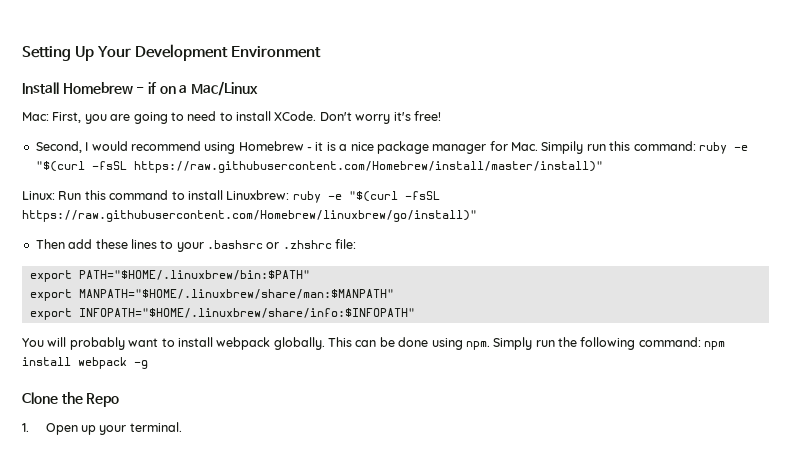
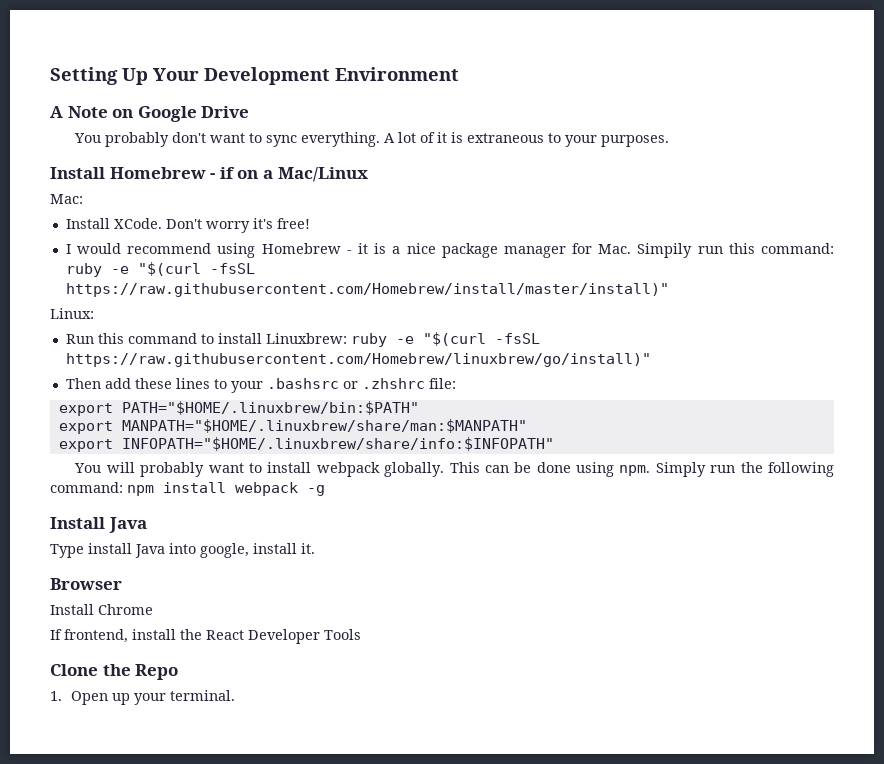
+ A Note on Google Drive
+ You probably don't want to sync everything. A lot of it is extraneous to your purposes.
- Mac: First, you are going to need to install XCode.
+ Mac:
+ Install XCode.
- Second, I would recommend using Homebrew - it is a nice package manager for Mac. Simpily run this command: ruby -e "$(curl -fsSL https://raw.githubusercontent.com/Homebrew/install/master/install)"
+ I would recommend using Homebrew - it is a nice package manager for Mac. Simpily run this command: ruby -e "$(curl -fsSL https://raw.githubusercontent.com/Homebrew/install/master/install)"
- Linux: Run this command to install Linuxbrew: ruby -e "$(curl -fsSL https://raw.githubusercontent.com/Homebrew/linuxbrew/go/install)"
+ Linux:
+ Run this command to install Linuxbrew: ruby -e "$(curl -fsSL https://raw.githubusercontent.com/Homebrew/linuxbrew/go/install)"
+ Install Java
+ Type install Java into google, install it.
+ Browser
+ Install Chrome
+ If frontend, install the React Developer Tools

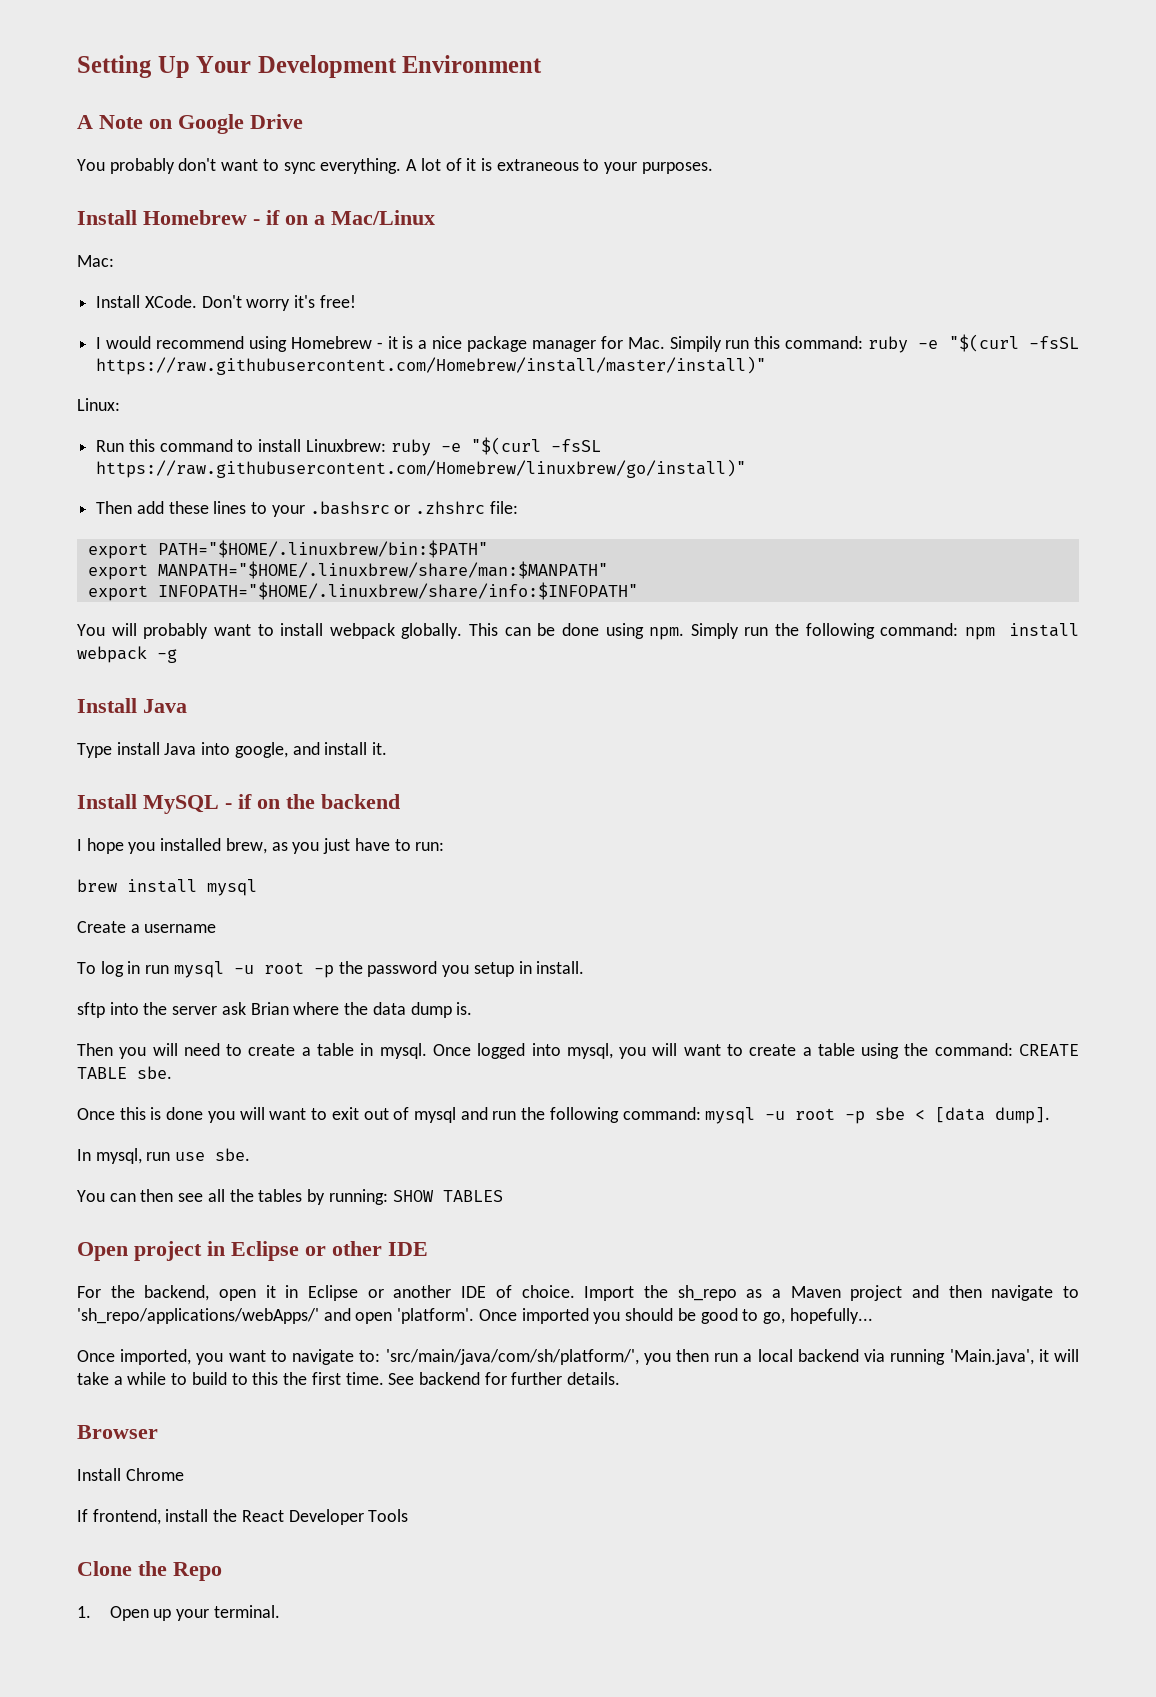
- Type install Java into google, install it.
+ Type install Java into google, and install it.
+ Install MySQL - if on the backend
+ I hope you installed brew, as you just have to run:
+ brew install mysql
+ Create a username
+ To log in run mysql -u root -p the password you setup in install.
+ sftp into the server ask Brian where the data dump is.
+ Then you will need to create a table in mysql. Once logged into mysql, you will want to create a table using the command: CREATE TABLE sbe.
+ Once this is done you will want to exit out of mysql and run the following command: mysql -u root -p sbe < [data dump].
+ In mysql, run use sbe.
+ You can then see all the tables by running: SHOW TABLES
+ Open project in Eclipse or other IDE
+ For the backend, open it in Eclipse or another IDE of choice. Import the sh_repo as a Maven project and then navigate to 'sh_repo/applications/webApps/' and open 'platform'. Once imported you should be good to go, hopefully...
+ Once imported, you want to navigate to: 'src/main/java/com/sh/platform/', you then run a local backend via running 'Main.java', it will take a while to build to this the first time. See backend for further details.

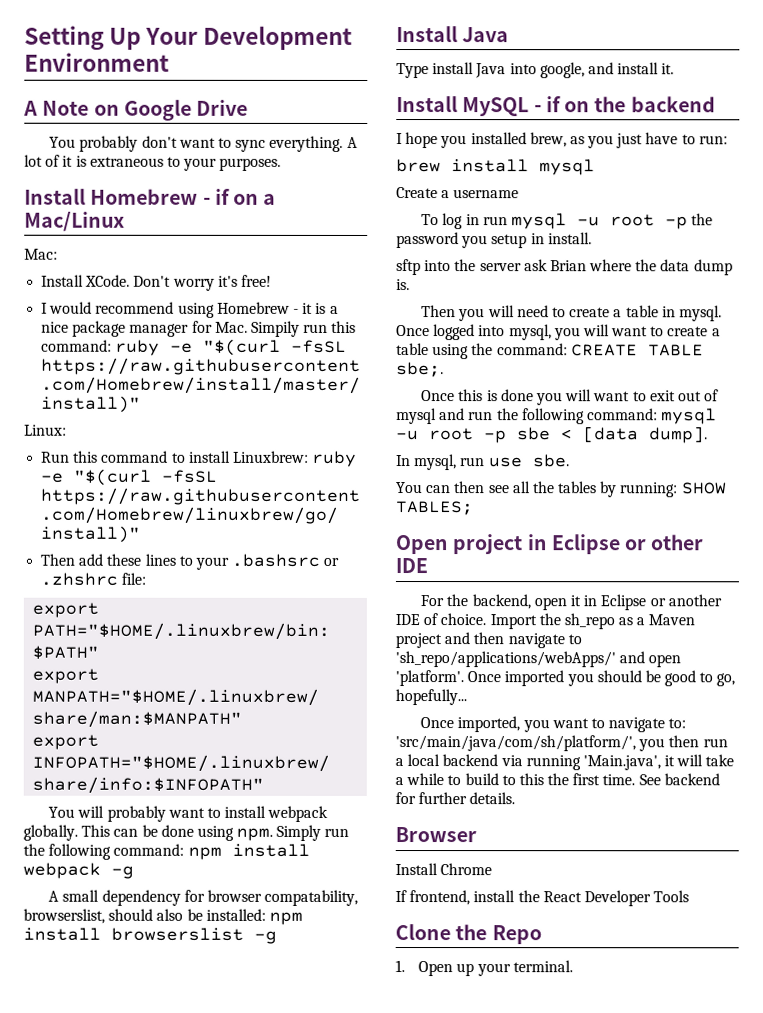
+ A small dependency for browser compatability, browserslist, should also be installed: npm install browserslist -g
- Once logged into mysql, you will want to create a table using the command: CREATE TABLE sbe.
+ Once logged into mysql, you will want to create a table using the command: CREATE TABLE sbe;.
- You can then see all the tables by running: SHOW TABLES
+ You can then see all the tables by running: SHOW TABLES;

